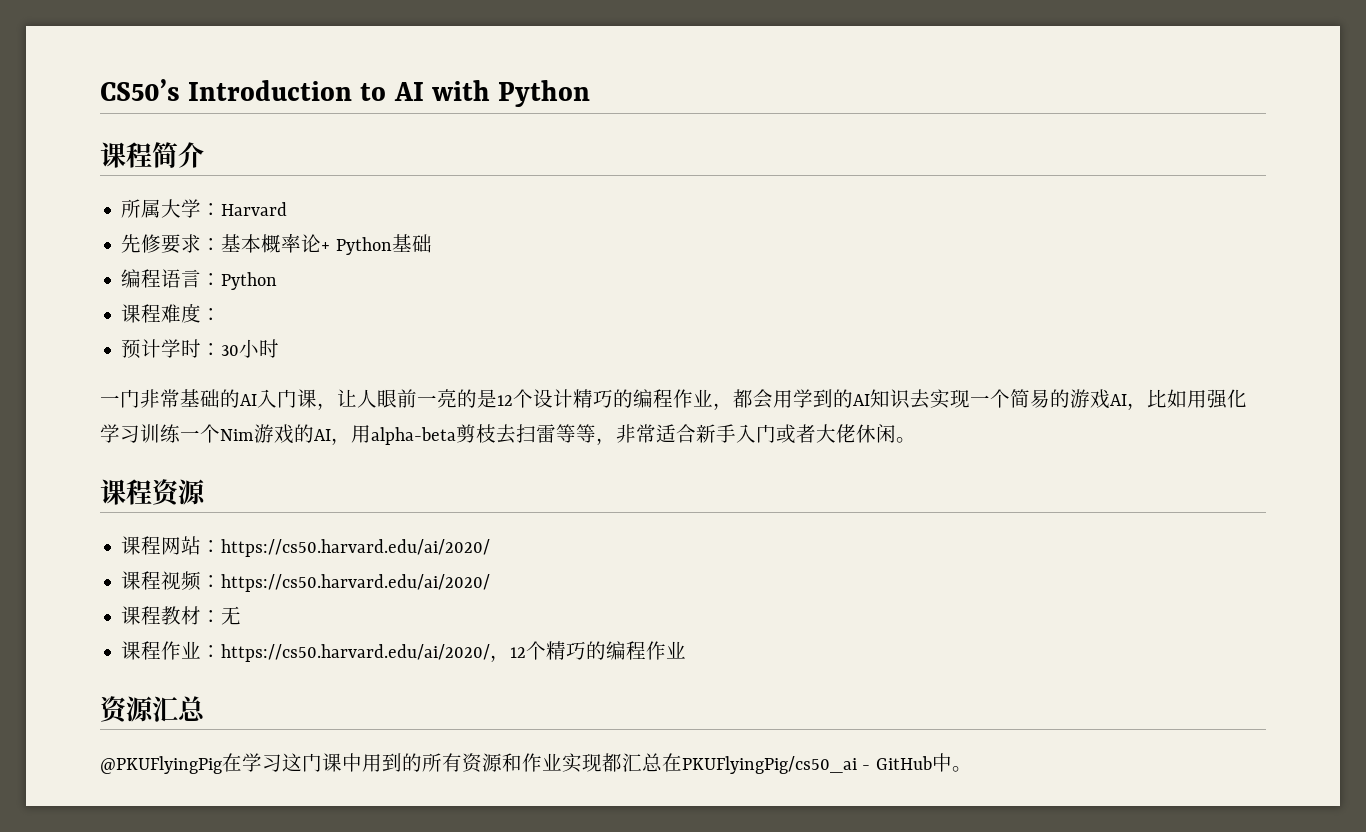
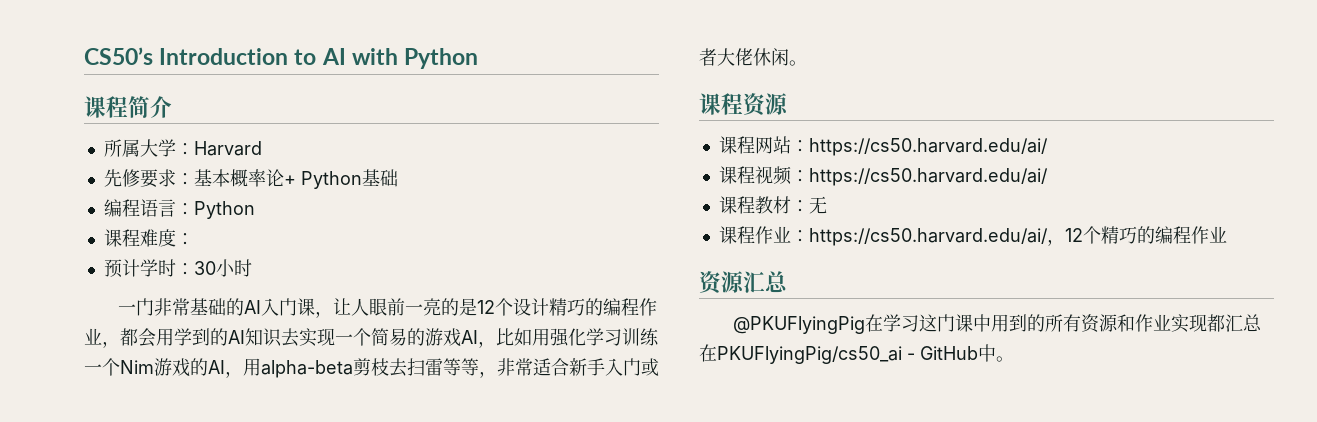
- 课程网站：https://cs50.harvard.edu/ai/2020/
+ 课程网站：https://cs50.harvard.edu/ai/
- 课程视频：https://cs50.harvard.edu/ai/2020/
+ 课程视频：https://cs50.harvard.edu/ai/
- 课程作业：https://cs50.harvard.edu/ai/2020/，12个精巧的编程作业
+ 课程作业：https://cs50.harvard.edu/ai/，12个精巧的编程作业

